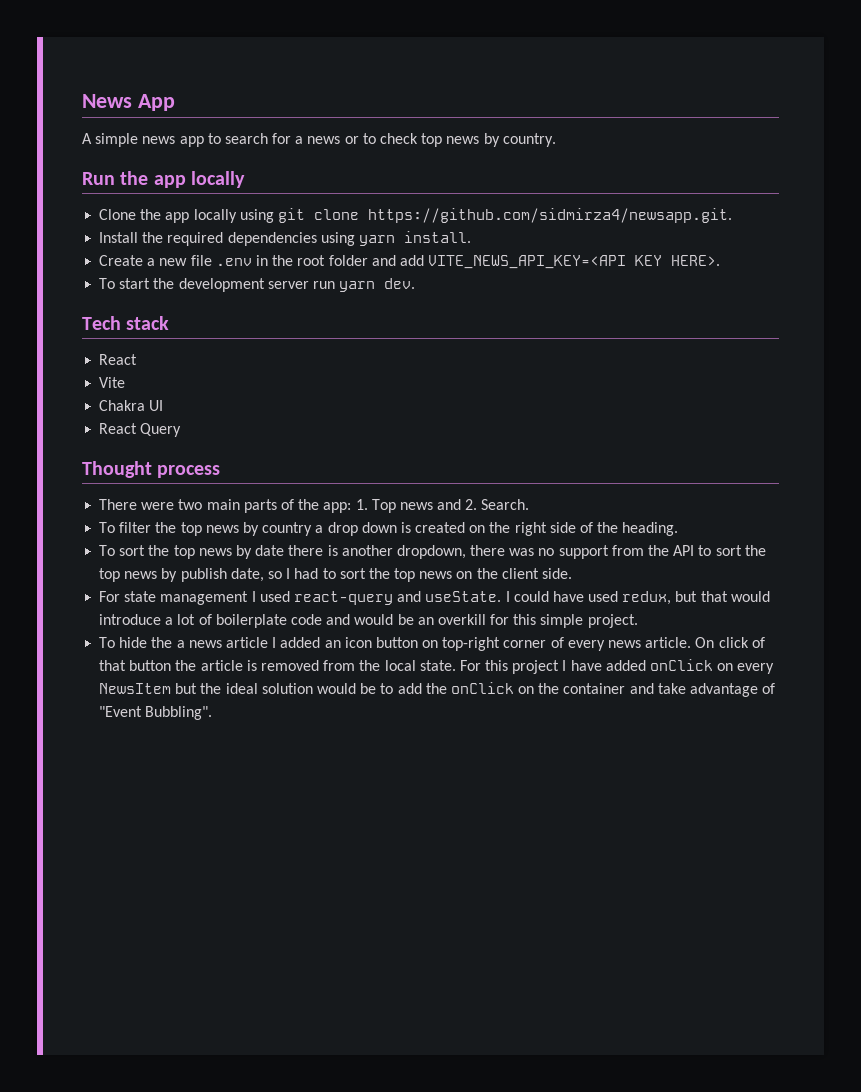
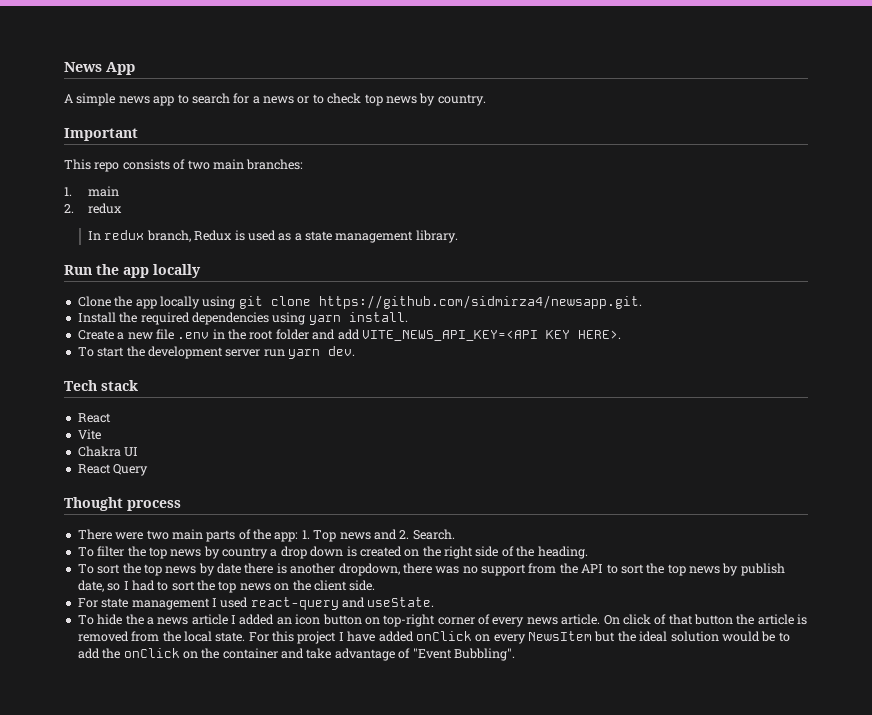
+ Important
+ This repo consists of two main branches:
+ 1. main
+ 2. redux
+ In redux branch, Redux is used as a state management library.
- I could have used redux, but that would introduce a lot of boilerplate code and would be an overkill for this simple project.

